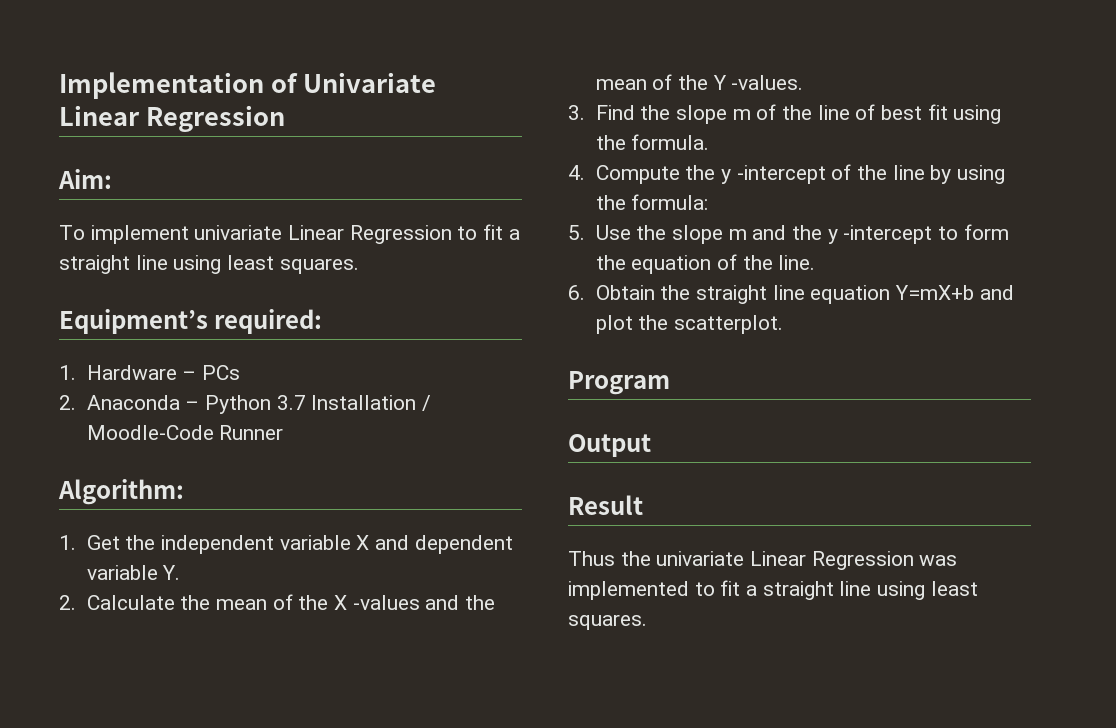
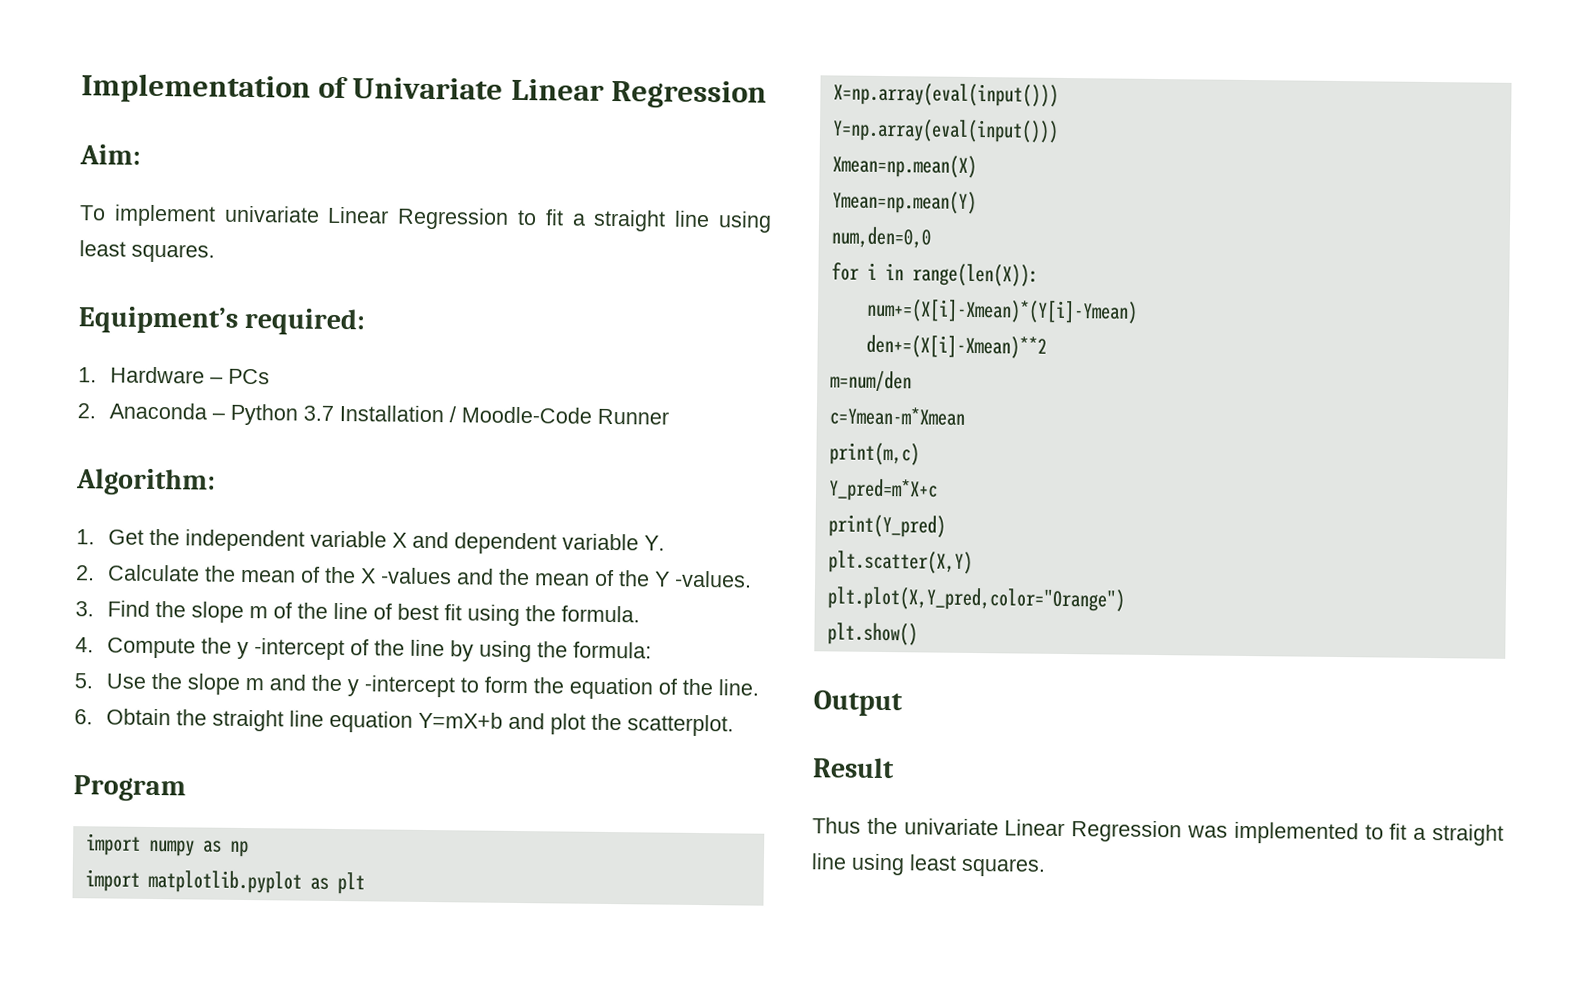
+ import numpy as np
+ import matplotlib.pyplot as plt
+ X=np.array(eval(input()))
+ Y=np.array(eval(input()))
+ Xmean=np.mean(X)
+ Ymean=np.mean(Y)
+ num,den=0,0
+ for i in range(len(X)):
+ num+=(X[i]-Xmean)*(Y[i]-Ymean)
+ den+=(X[i]-Xmean)**2
+ m=num/den
+ c=Ymean-m*Xmean
+ print(m,c)
+ Y_pred=m*X+c
+ print(Y_pred)
+ plt.scatter(X,Y)
+ plt.plot(X,Y_pred,color="Orange")
+ plt.show()

